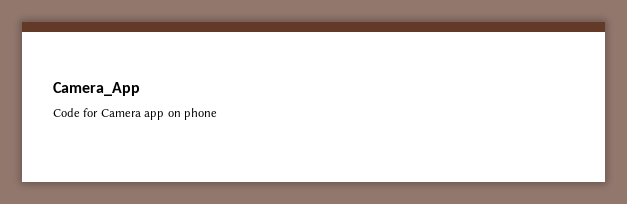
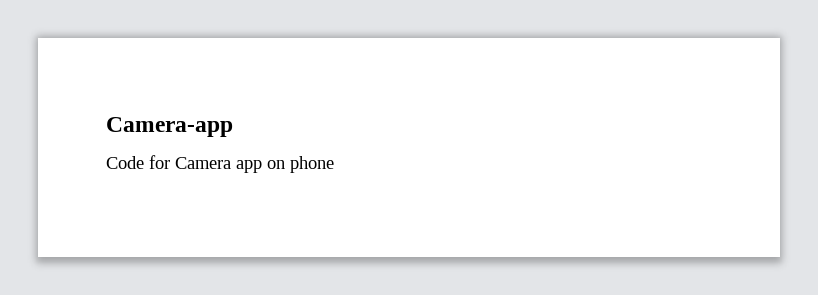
- Camera_App
+ Camera-app

